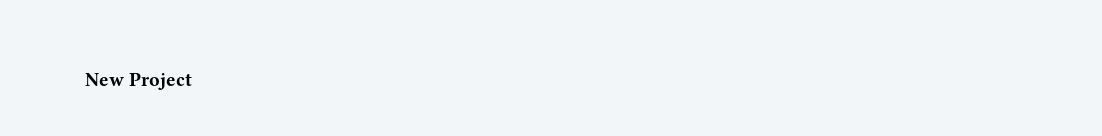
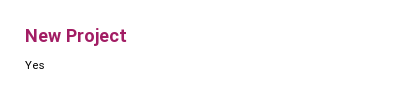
+ Yes

